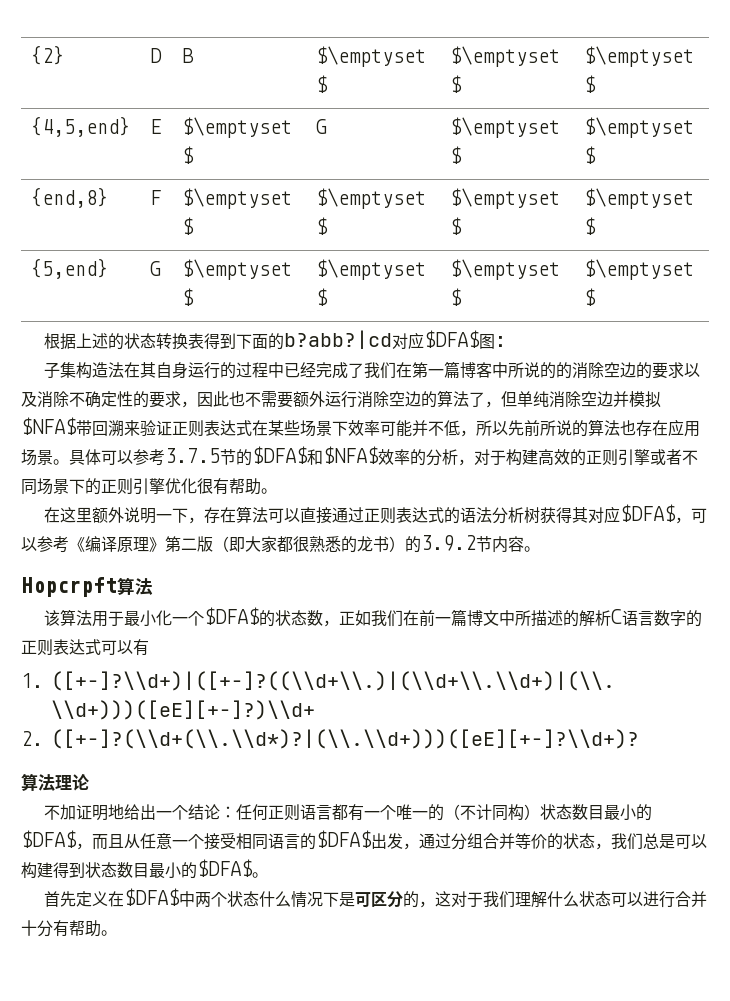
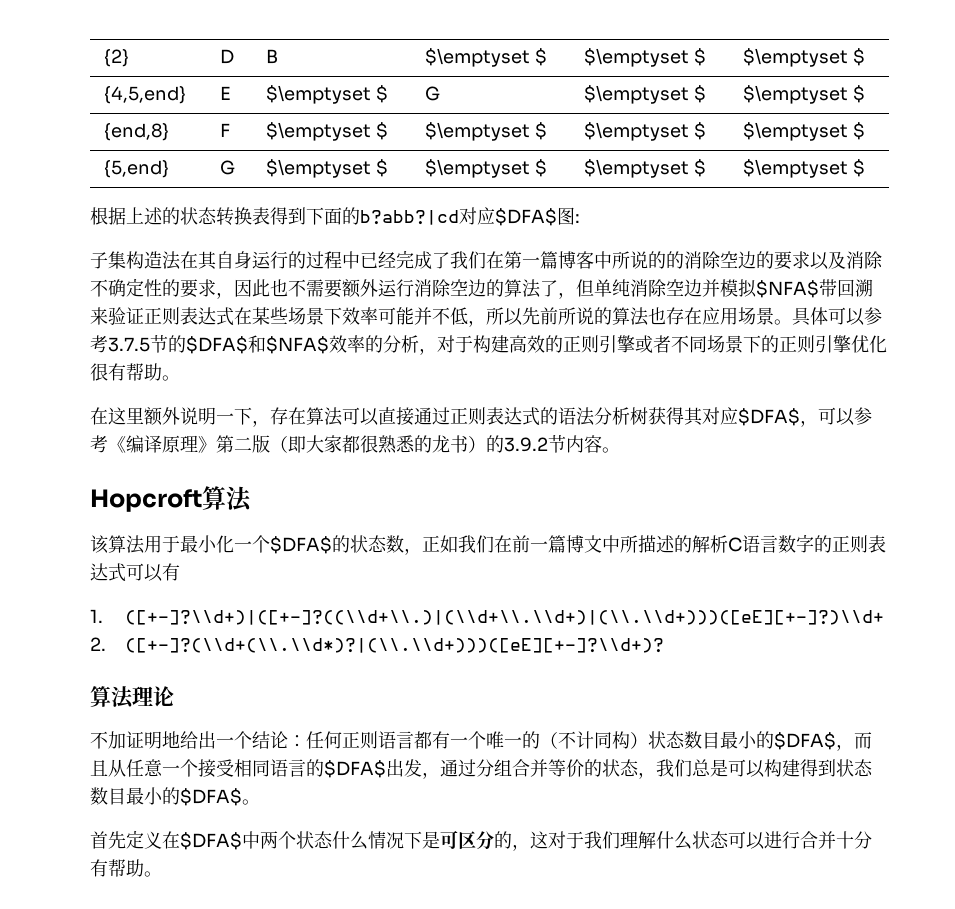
- Hopcrpft算法
+ Hopcroft算法

